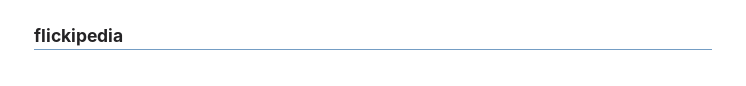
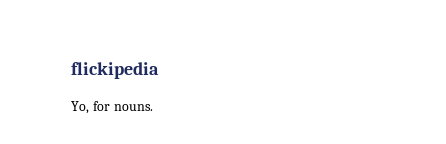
+ Yo, for nouns.

